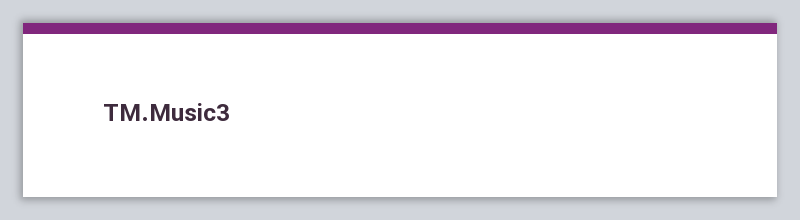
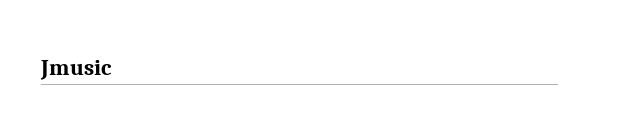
- TM.Music3
+ Jmusic

